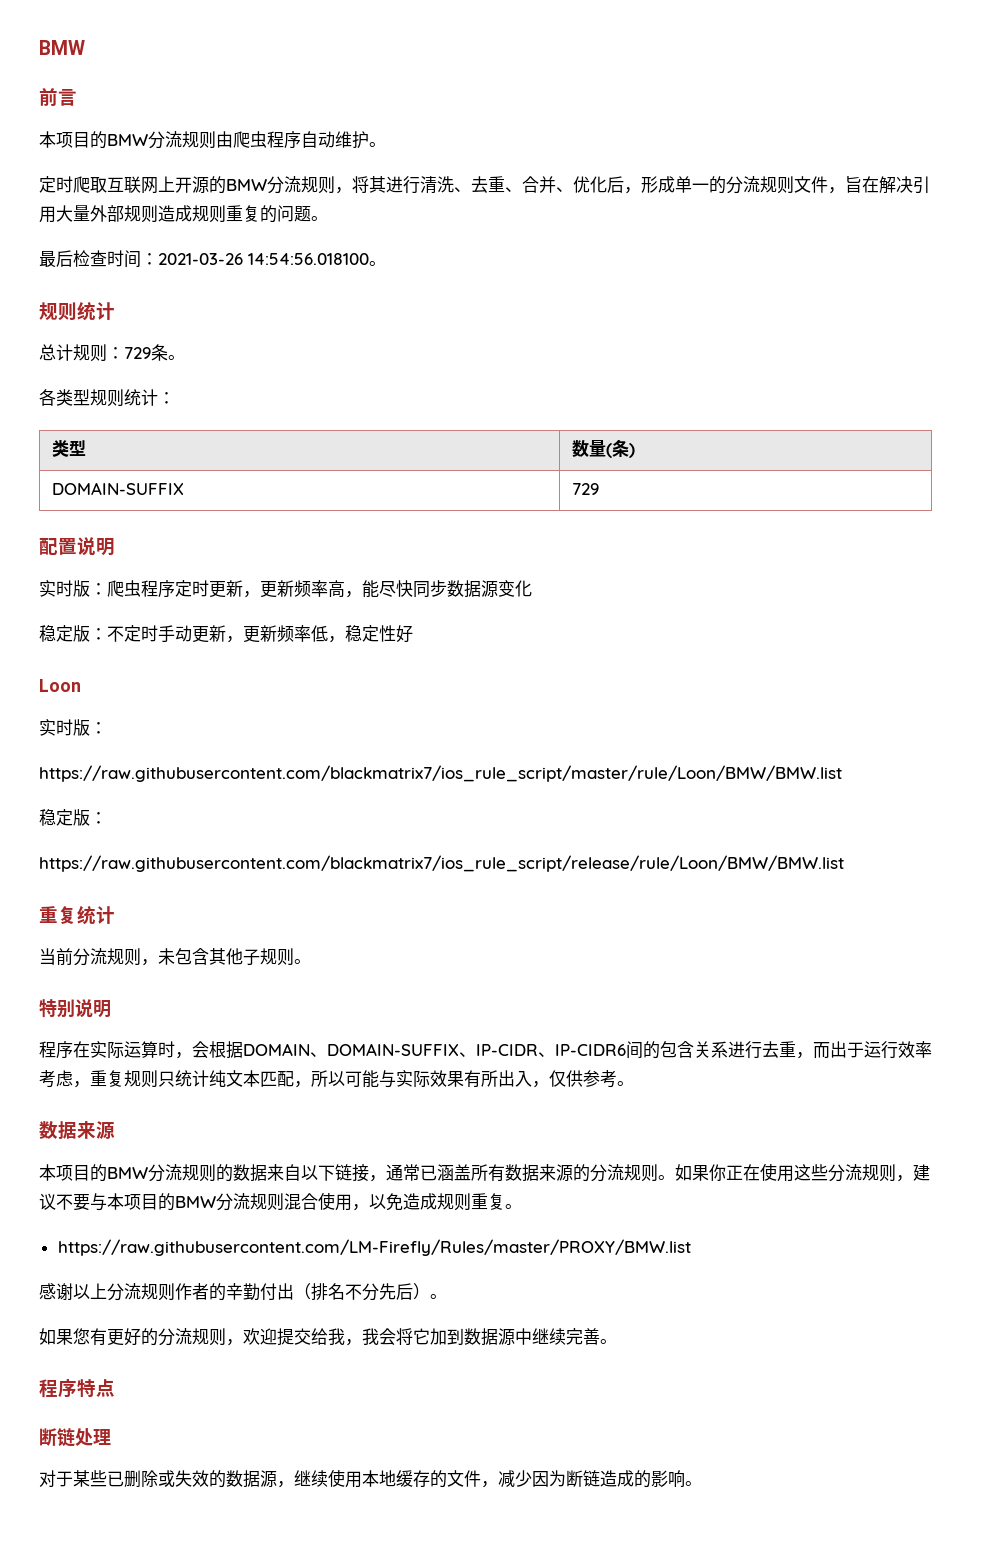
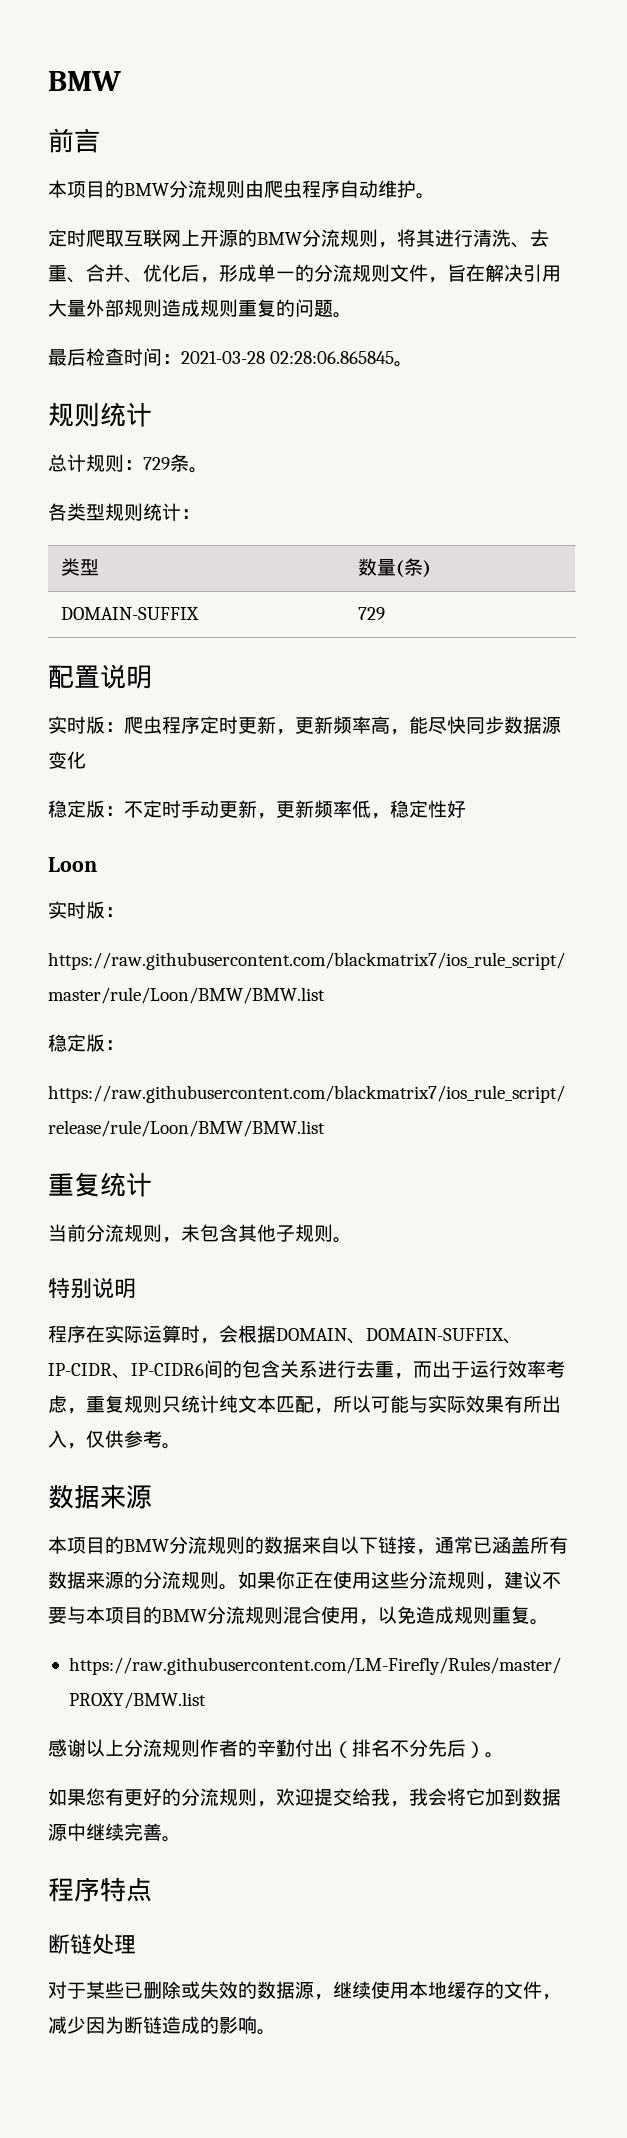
- 最后检查时间：2021-03-26 14:54:56.018100。
+ 最后检查时间：2021-03-28 02:28:06.865845。

